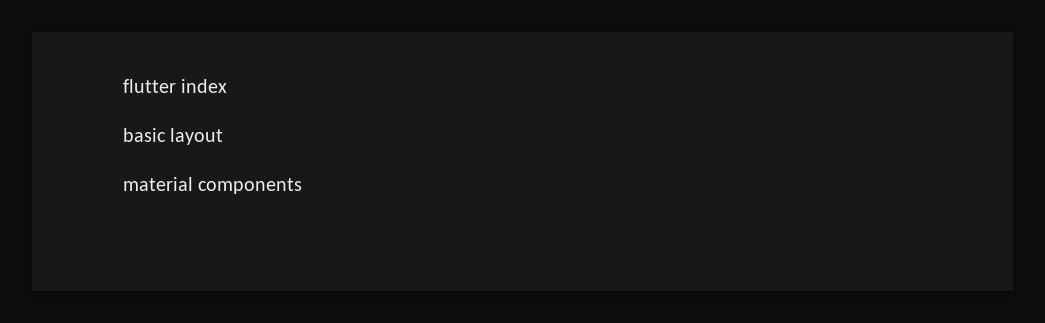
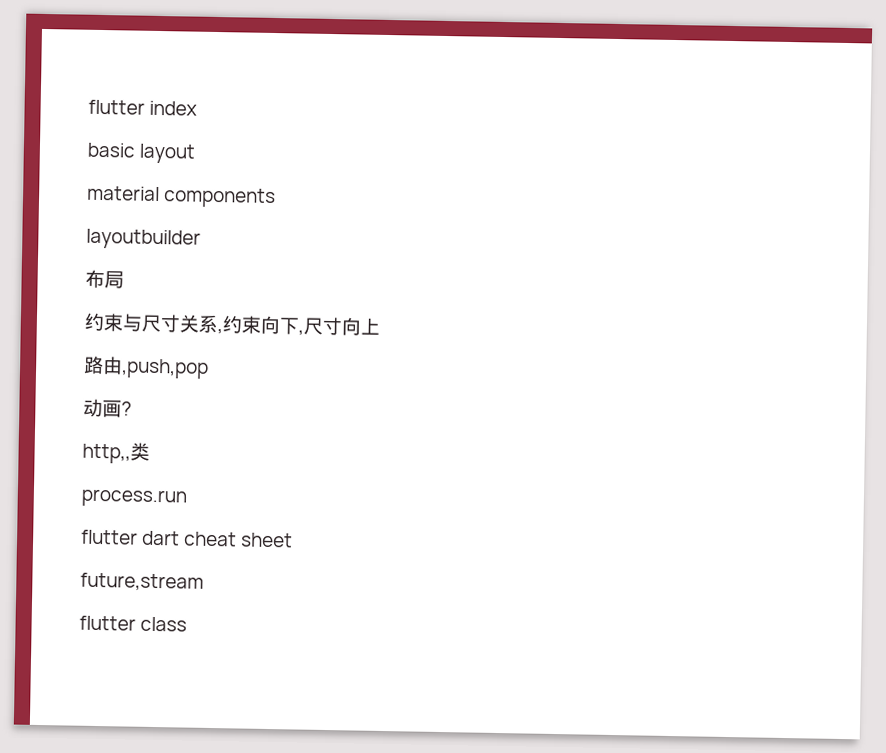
+ layoutbuilder
+ 布局
+ 约束与尺寸关系,约束向下,尺寸向上
+ 路由,push,pop
+ 动画?
+ http,,类
+ process.run
+ flutter dart cheat sheet
+ future,stream
+ flutter class

